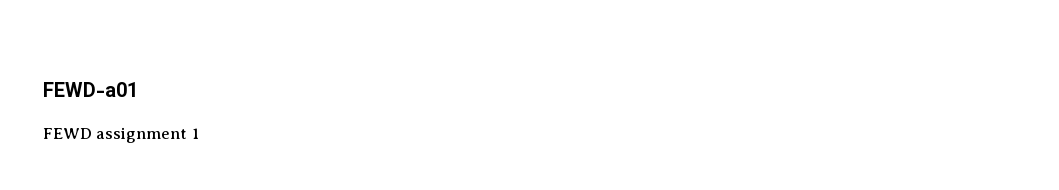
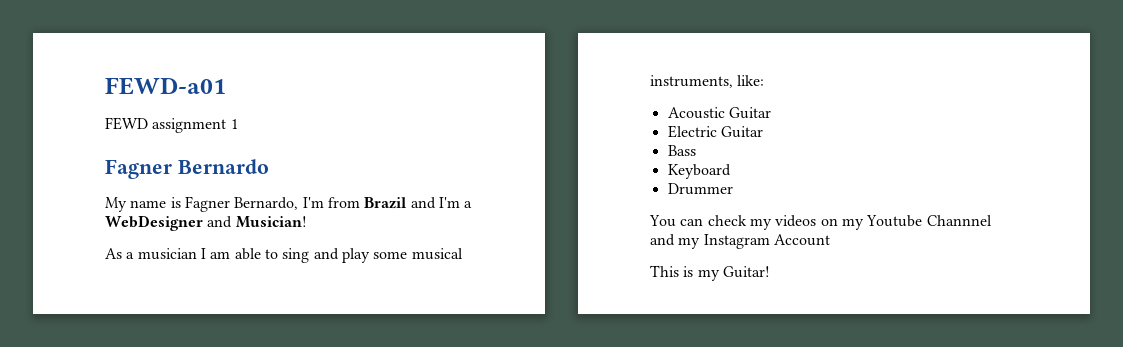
+ Fagner Bernardo
+ My name is Fagner Bernardo, I'm from Brazil and I'm a WebDesigner and Musician!
+ As a musician I am able to sing and play some musical instruments, like:
+ Acoustic Guitar
+ Electric Guitar
+ Bass
+ Keyboard
+ Drummer
+ You can check my videos on my Youtube Channnel and my Instagram Account
+ This is my Guitar!

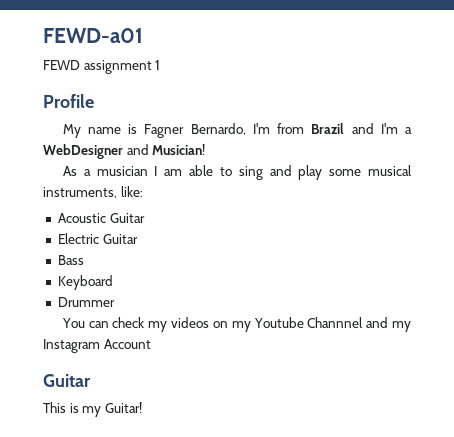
- Fagner Bernardo
+ Profile
  You can check my videos on my Youtube Channnel and my Instagram Account
+ Guitar

